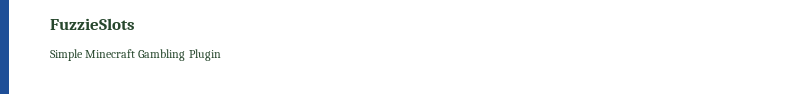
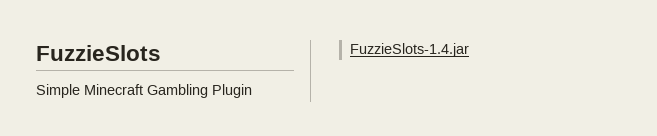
+ FuzzieSlots-1.4.jar

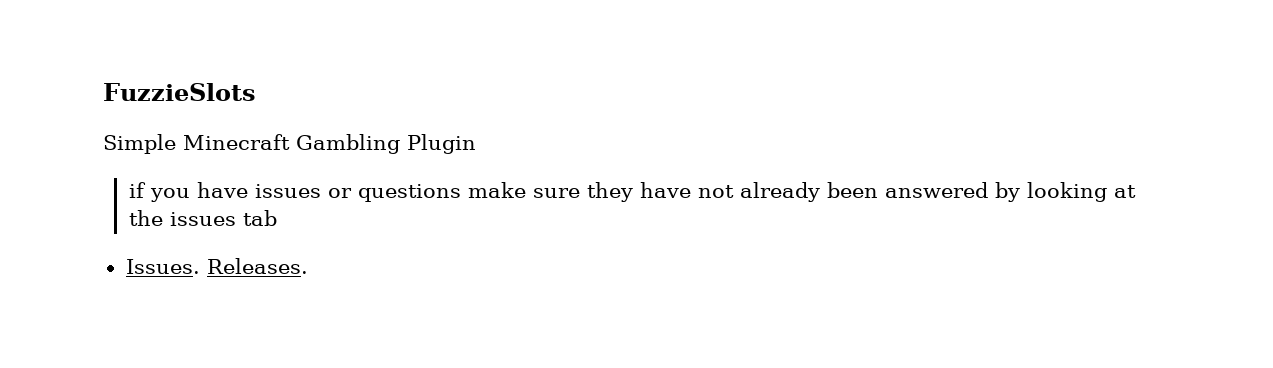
- FuzzieSlots-1.4.jar
+ if you have issues or questions make sure they have not already been answered by looking at the issues tab
+ Issues. Releases.

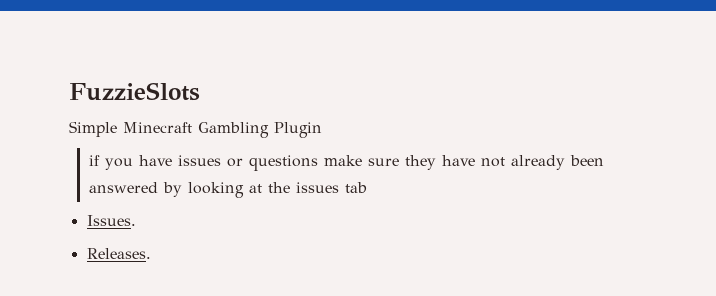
- Issues. Releases.
+ Issues.
+ Releases.

